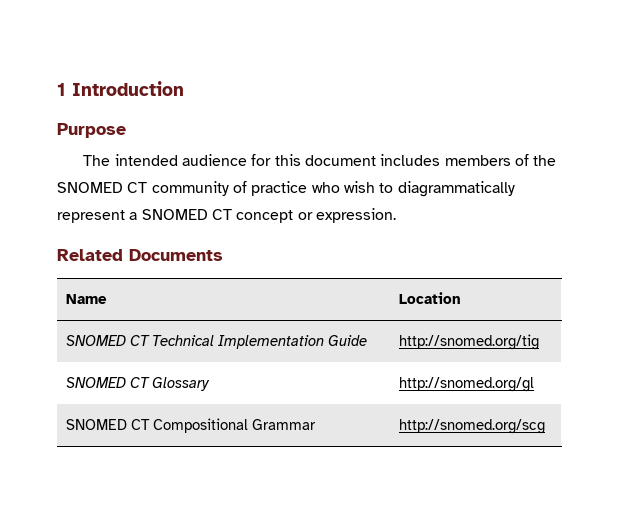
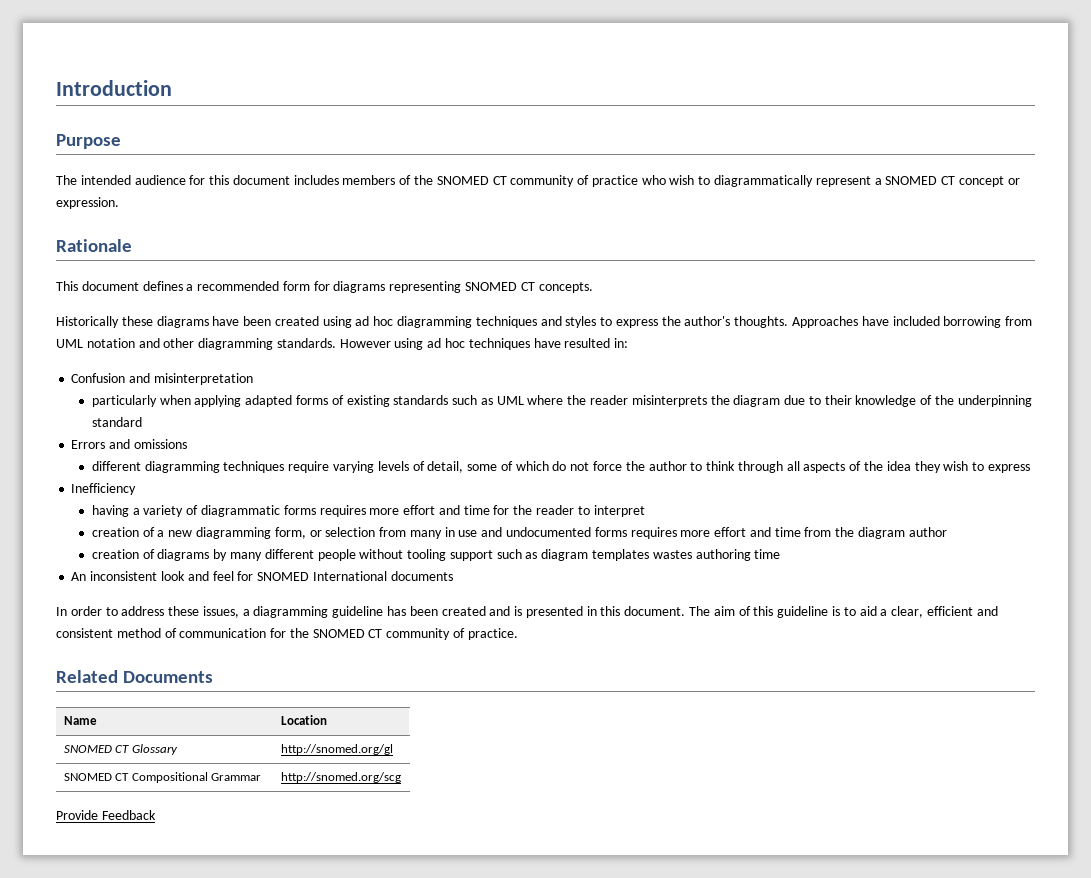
- 1 Introduction
+ Introduction
+ Rationale
+ This document defines a recommended form for diagrams representing SNOMED CT concepts.
+ Historically these diagrams have been created using ad hoc diagramming techniques and styles to express the author's thoughts. Approaches have included borrowing from UML notation and other diagramming standards. However using ad hoc techniques have resulted in:
+ Confusion and misinterpretation
+ particularly when applying adapted forms of existing standards such as UML where the reader misinterprets the diagram due to their knowledge of the underpinning standard
+ Errors and omissions
+ different diagramming techniques require varying levels of detail, some of which do not force the author to think through all aspects of the idea they wish to express
+ Inefficiency
+ having a variety of diagrammatic forms requires more effort and time for the reader to interpret
+ creation of a new diagramming form, or selection from many in use and undocumented forms requires more effort and time from the diagram author
+ creation of diagrams by many different people without tooling support such as diagram templates wastes authoring time
+ An inconsistent look and feel for SNOMED International documents
+ In order to address these issues, a diagramming guideline has been created and is presented in this document. The aim of this guideline is to aid a clear, efficient and consistent method of communication for the SNOMED CT community of practice.
  Related Documents
  Name | Location
- SNOMED CT Technical Implementation Guide | http://snomed.org/tig
+ Provide Feedback

